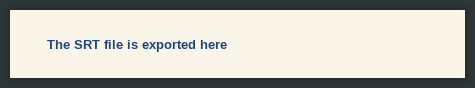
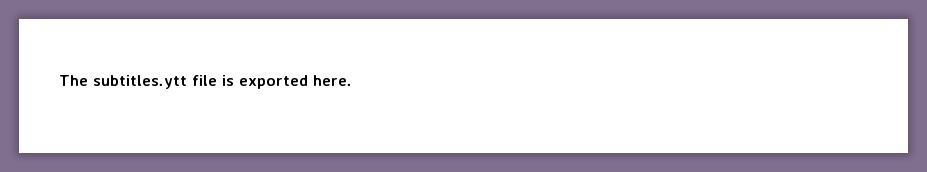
- The SRT file is exported here
+ The subtitles.ytt file is exported here.

